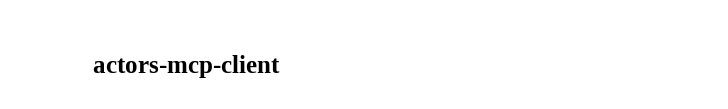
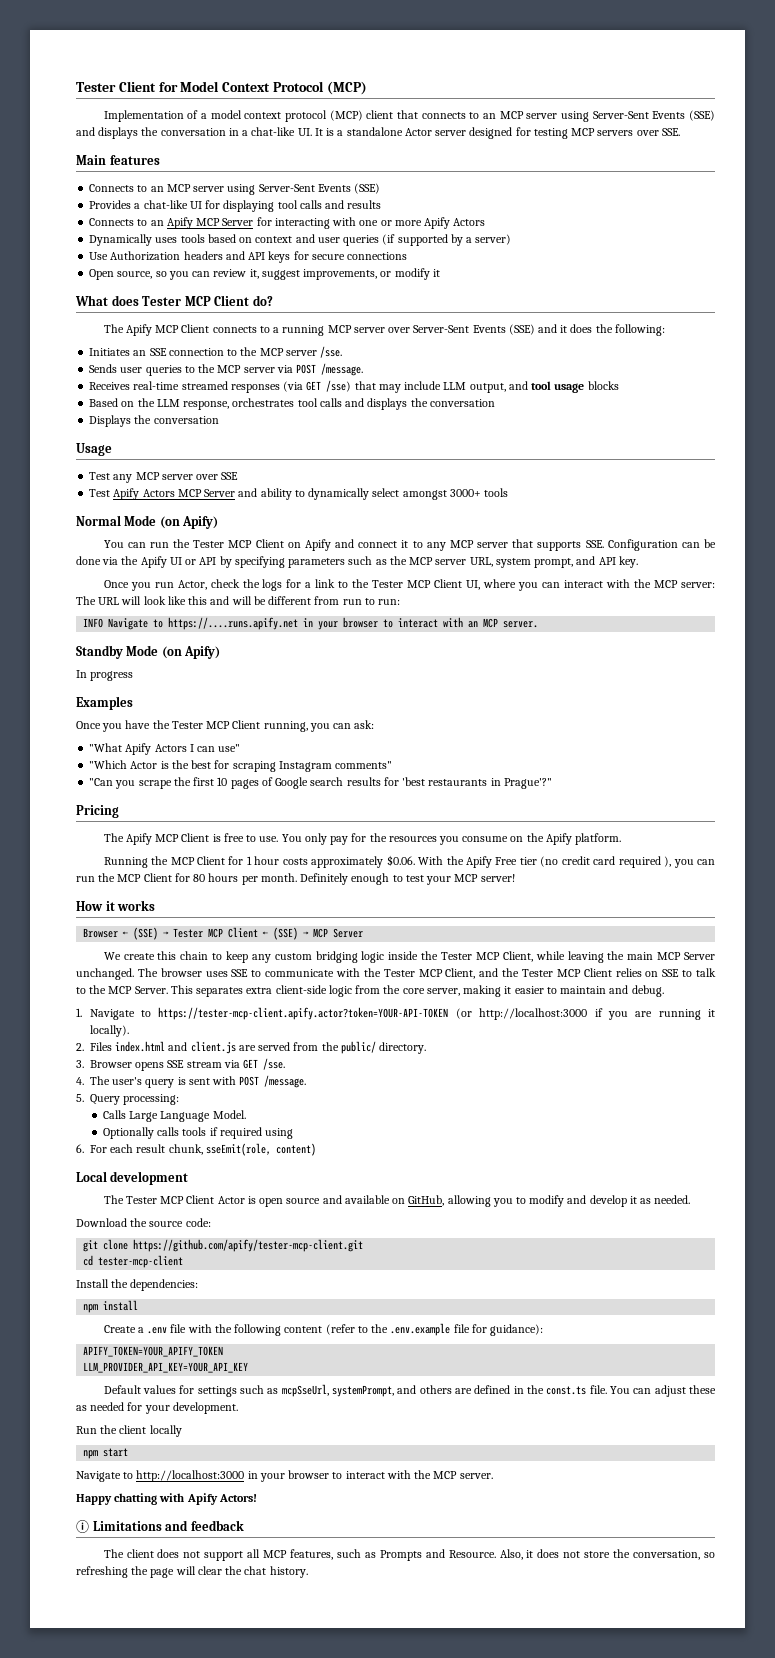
- actors-mcp-client
+ Tester Client for Model Context Protocol (MCP)
+ Implementation of a model context protocol (MCP) client that connects to an MCP server using Server-Sent Events (SSE) and displays the conversation in a chat-like UI. It is a standalone Actor server designed for testing MCP servers over SSE.
+ Main features
+ Connects to an MCP server using Server-Sent Events (SSE)
+ Provides a chat-like UI for displaying tool calls and results
+ Connects to an Apify MCP Server for interacting with one or more Apify Actors
+ Dynamically uses tools based on context and user queries (if supported by a server)
+ Use Authorization headers and API keys for secure connections
+ Open source, so you can review it, suggest improvements, or modify it
+ What does Tester MCP Client do?
+ The Apify MCP Client connects to a running MCP server over Server-Sent Events (SSE) and it does the following:
+ Initiates an SSE connection to the MCP server /sse.
+ Sends user queries to the MCP server via POST /message.
+ Receives real-time streamed responses (via GET /sse) that may include LLM output, and tool usage blocks
+ Based on the LLM response, orchestrates tool calls and displays the conversation
+ Displays the conversation
+ Usage
+ Test any MCP server over SSE
+ Test Apify Actors MCP Server and ability to dynamically select amongst 3000+ tools
+ Normal Mode (on Apify)
+ You can run the Tester MCP Client on Apify and connect it to any MCP server that supports SSE. Configuration can be done via the Apify UI or API by specifying parameters such as the MCP server URL, system prompt, and API key.
+ Once you run Actor, check the logs for a link to the Tester MCP Client UI, where you can interact with the MCP server: The URL will look like this and will be different from run to run:
+ INFO Navigate to https://....runs.apify.net in your browser to interact with an MCP server.
+ Standby Mode (on Apify)
+ In progress
+ Examples
+ Once you have the Tester MCP Client running, you can ask:
+ "What Apify Actors I can use"
+ "Which Actor is the best for scraping Instagram comments"
+ "Can you scrape the first 10 pages of Google search results for 'best restaurants in Prague'?"
+ Pricing
+ The Apify MCP Client is free to use. You only pay for the resources you consume on the Apify platform.
+ Running the MCP Client for 1 hour costs approximately $0.06. With the Apify Free tier (no credit card required ), you can run the MCP Client for 80 hours per month. Definitely enough to test your MCP server!
+ How it works
+ Browser ← (SSE) → Tester MCP Client ← (SSE) → MCP Server
+ We create this chain to keep any custom bridging logic inside the Tester MCP Client, while leaving the main MCP Server unchanged. The browser uses SSE to communicate with the Tester MCP Client, and the Tester MCP Client relies on SSE to talk to the MCP Server. This separates extra client-side logic from the core server, making it easier to maintain and debug.
+ 1. Navigate to https://tester-mcp-client.apify.actor?token=YOUR-API-TOKEN (or http://localhost:3000 if you are running it locally).
+ 2. Files index.html and client.js are served from the public/ directory.
+ 3. Browser opens SSE stream via GET /sse.
+ 4. The user's query is sent with POST /message.
+ 5. Query processing:
+ Calls Large Language Model.
+ Optionally calls tools if required using
+ 6. For each result chunk, sseEmit(role, content)
+ Local development
+ The Tester MCP Client Actor is open source and available on GitHub, allowing you to modify and develop it as needed.
+ Download the source code:
+ git clone https://github.com/apify/tester-mcp-client.git
+ cd tester-mcp-client
+ Install the dependencies:
+ npm install
+ Create a .env file with the following content (refer to the .env.example file for guidance):
+ APIFY_TOKEN=YOUR_APIFY_TOKEN
+ LLM_PROVIDER_API_KEY=YOUR_API_KEY
+ Default values for settings such as mcpSseUrl, systemPrompt, and others are defined in the const.ts file. You can adjust these as needed for your development.
+ Run the client locally
+ npm start
+ Navigate to http://localhost:3000 in your browser to interact with the MCP server.
+ Happy chatting with Apify Actors!
+ ⓘ Limitations and feedback
+ The client does not support all MCP features, such as Prompts and Resource. Also, it does not store the conversation, so refreshing the page will clear the chat history.

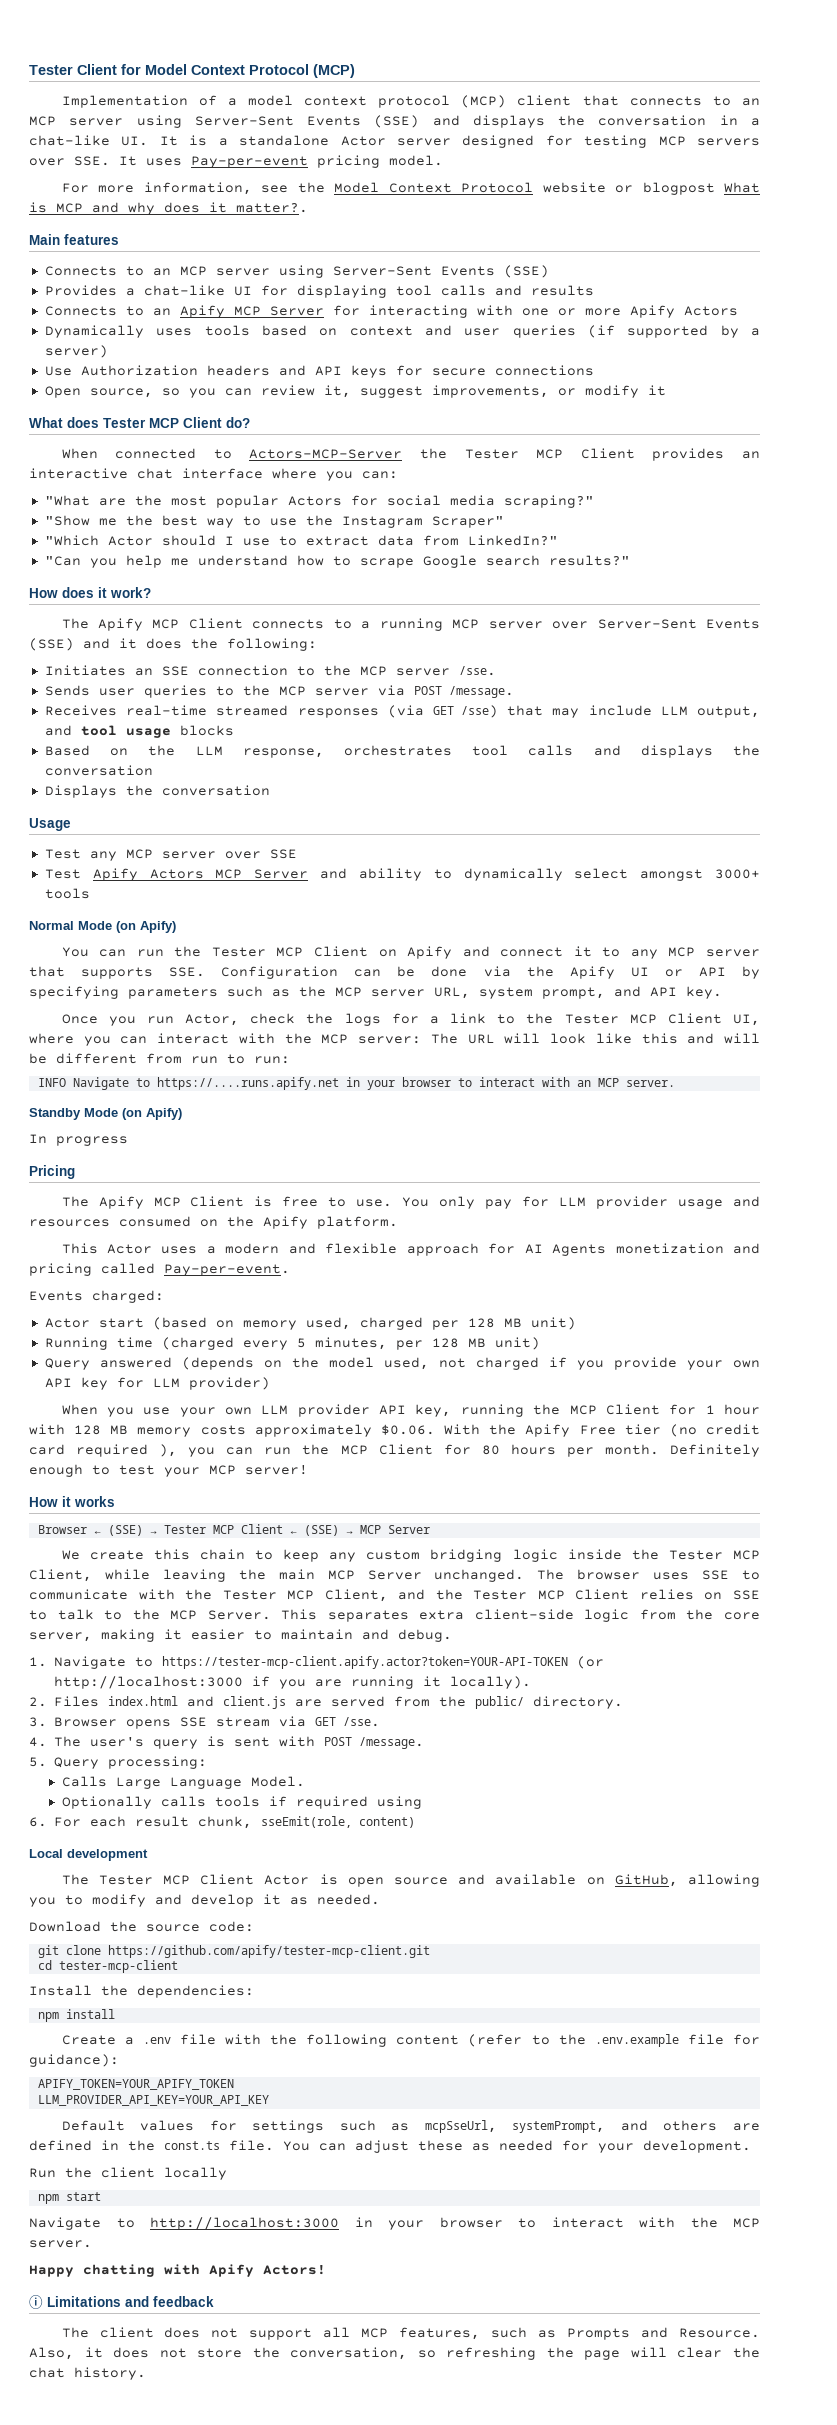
- Implementation of a model context protocol (MCP) client that connects to an MCP server using Server-Sent Events (SSE) and displays the conversation in a chat-like UI. It is a standalone Actor server designed for testing MCP servers over SSE.
+ Implementation of a model context protocol (MCP) client that connects to an MCP server using Server-Sent Events (SSE) and displays the conversation in a chat-like UI. It is a standalone Actor server designed for testing MCP servers over SSE. It uses Pay-per-event pricing model.
+ For more information, see the Model Context Protocol website or blogpost What is MCP and why does it matter?.
+ When connected to Actors-MCP-Server the Tester MCP Client provides an interactive chat interface where you can:
+ "What are the most popular Actors for social media scraping?"
+ "Show me the best way to use the Instagram Scraper"
+ "Which Actor should I use to extract data from LinkedIn?"
+ "Can you help me understand how to scrape Google search results?"
+ How does it work?
- Examples
- Once you have the Tester MCP Client running, you can ask:
- "What Apify Actors I can use"
- "Which Actor is the best for scraping Instagram comments"
- "Can you scrape the first 10 pages of Google search results for 'best restaurants in Prague'?"
- You only pay for the resources you consume on the Apify platform.
- Running the MCP Client for 1 hour costs approximately $0.06. With the Apify Free tier (no credit card required ), you can run the MCP Client for 80 hours per month.
+ You only pay for LLM provider usage and resources consumed on the Apify platform.
+ This Actor uses a modern and flexible approach for AI Agents monetization and pricing called Pay-per-event.
+ Events charged:
+ Actor start (based on memory used, charged per 128 MB unit)
+ Running time (charged every 5 minutes, per 128 MB unit)
+ Query answered (depends on the model used, not charged if you provide your own API key for LLM provider)
+ When you use your own LLM provider API key, running the MCP Client for 1 hour with 128 MB memory costs approximately $0.06. With the Apify Free tier (no credit card required ), you can run the MCP Client for 80 hours per month.

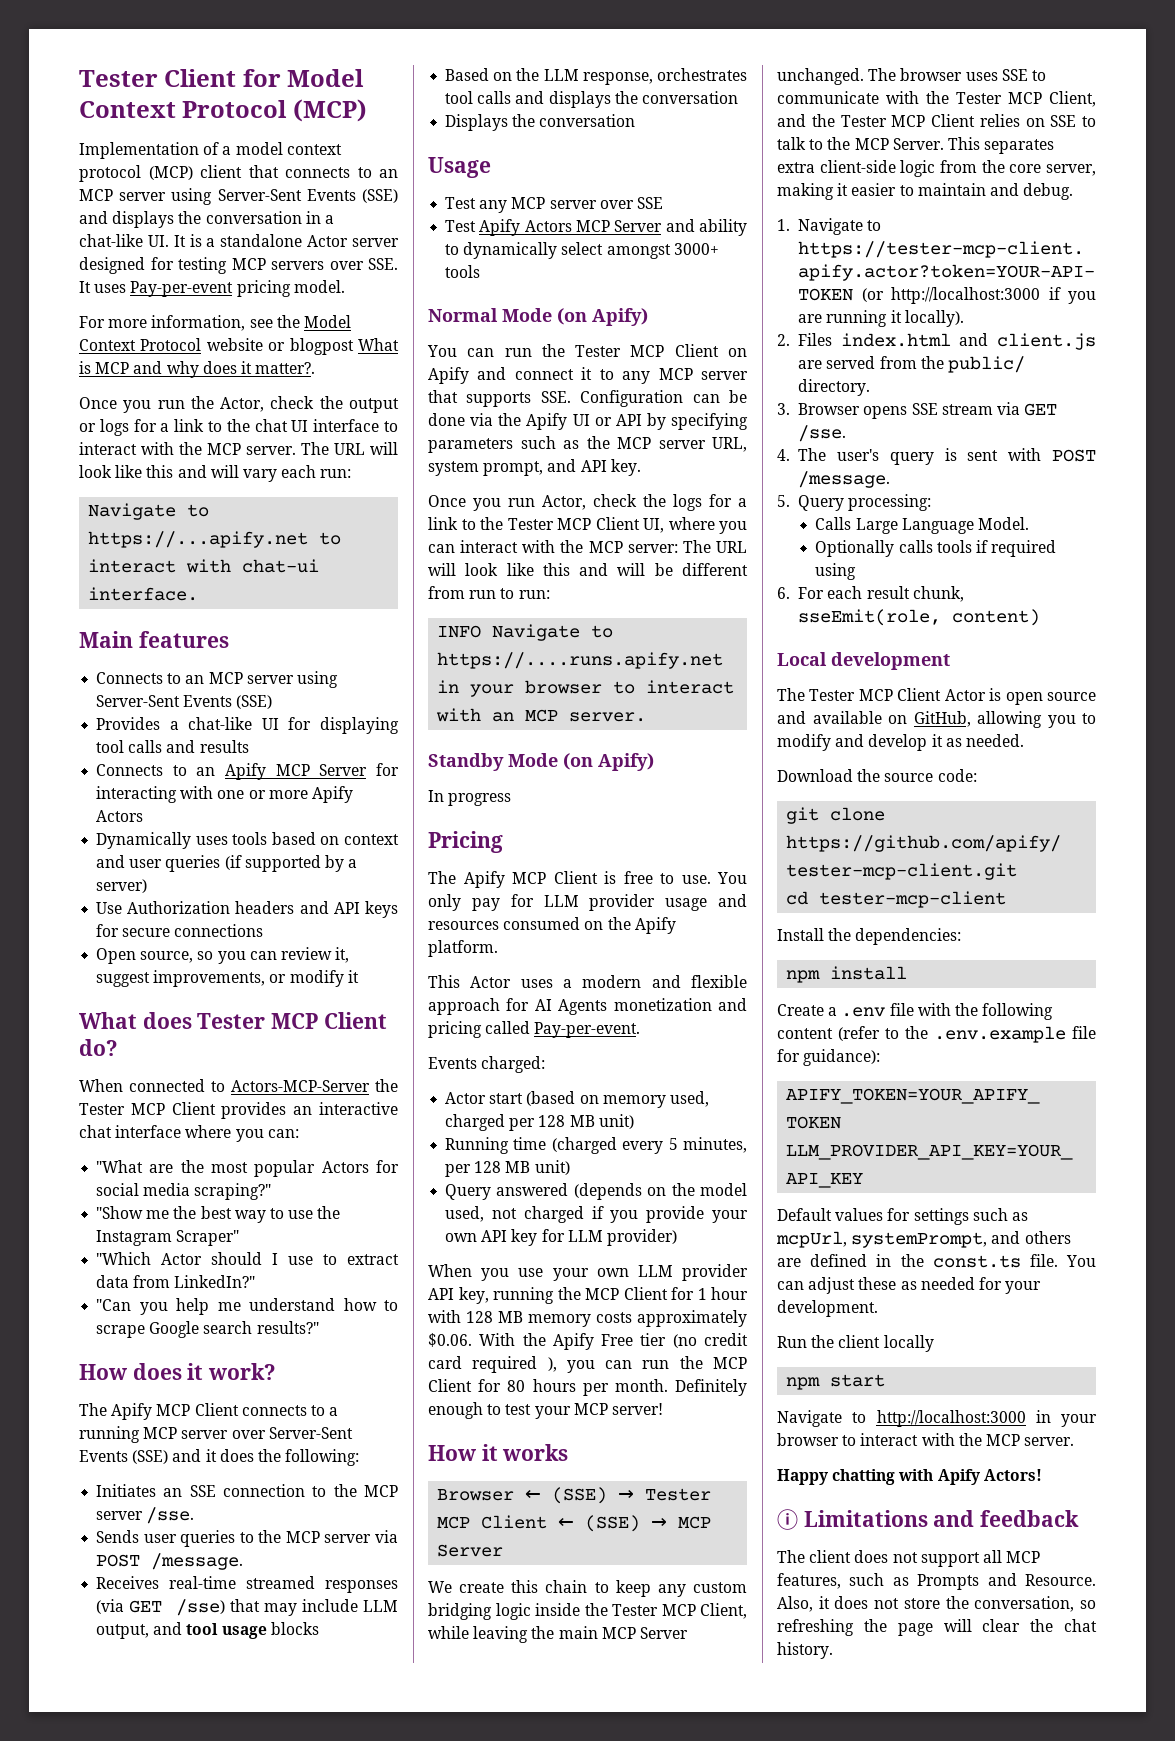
+ Once you run the Actor, check the output or logs for a link to the chat UI interface to interact with the MCP server. The URL will look like this and will vary each run:
+ Navigate to https://...apify.net to interact with chat-ui interface.
- Default values for settings such as mcpSseUrl, systemPrompt, and others are defined in the const.ts file.
+ Default values for settings such as mcpUrl, systemPrompt, and others are defined in the const.ts file.

